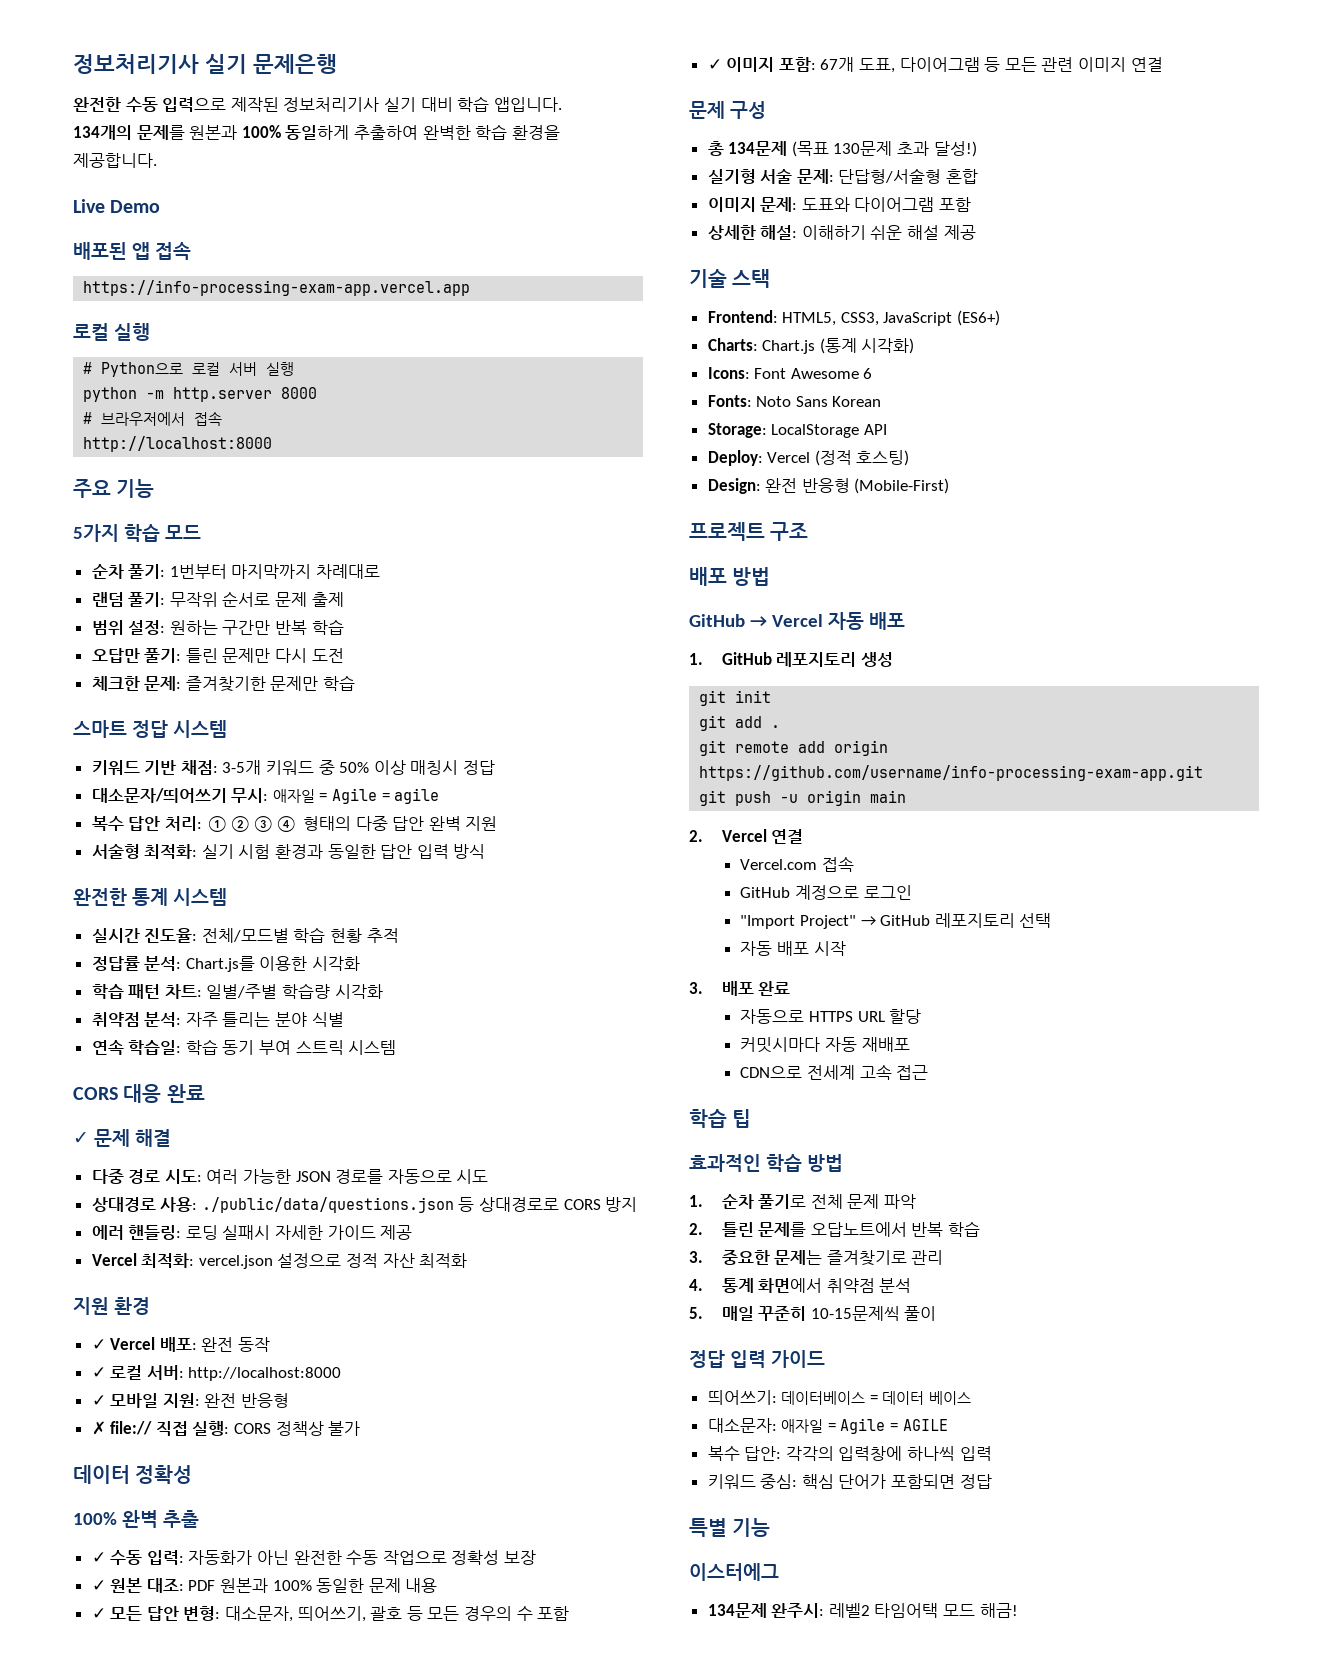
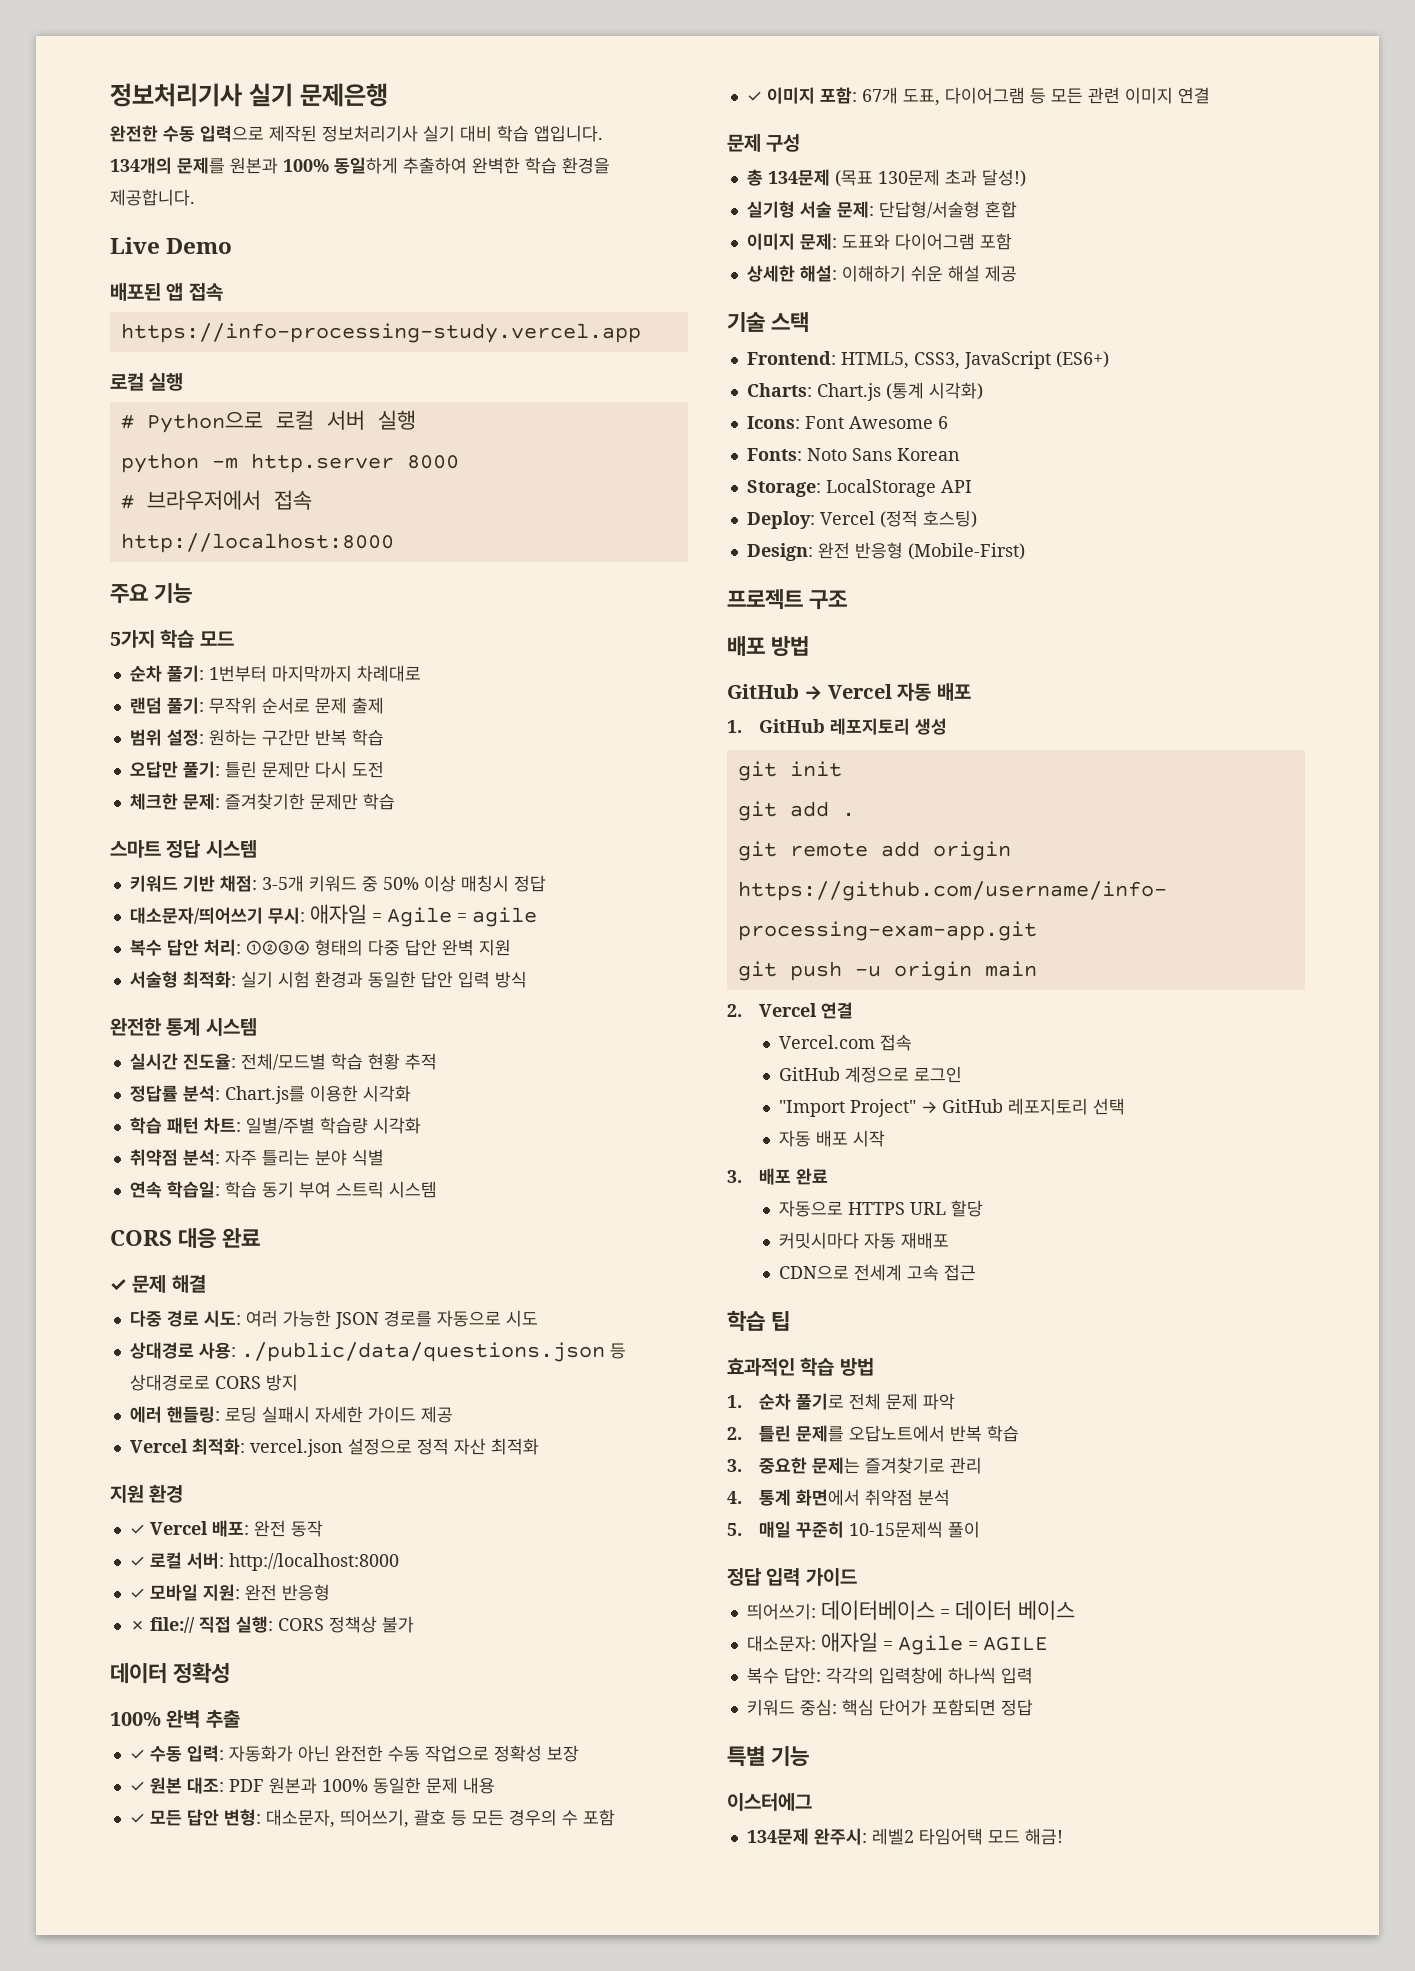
- https://info-processing-exam-app.vercel.app
+ https://info-processing-study.vercel.app

